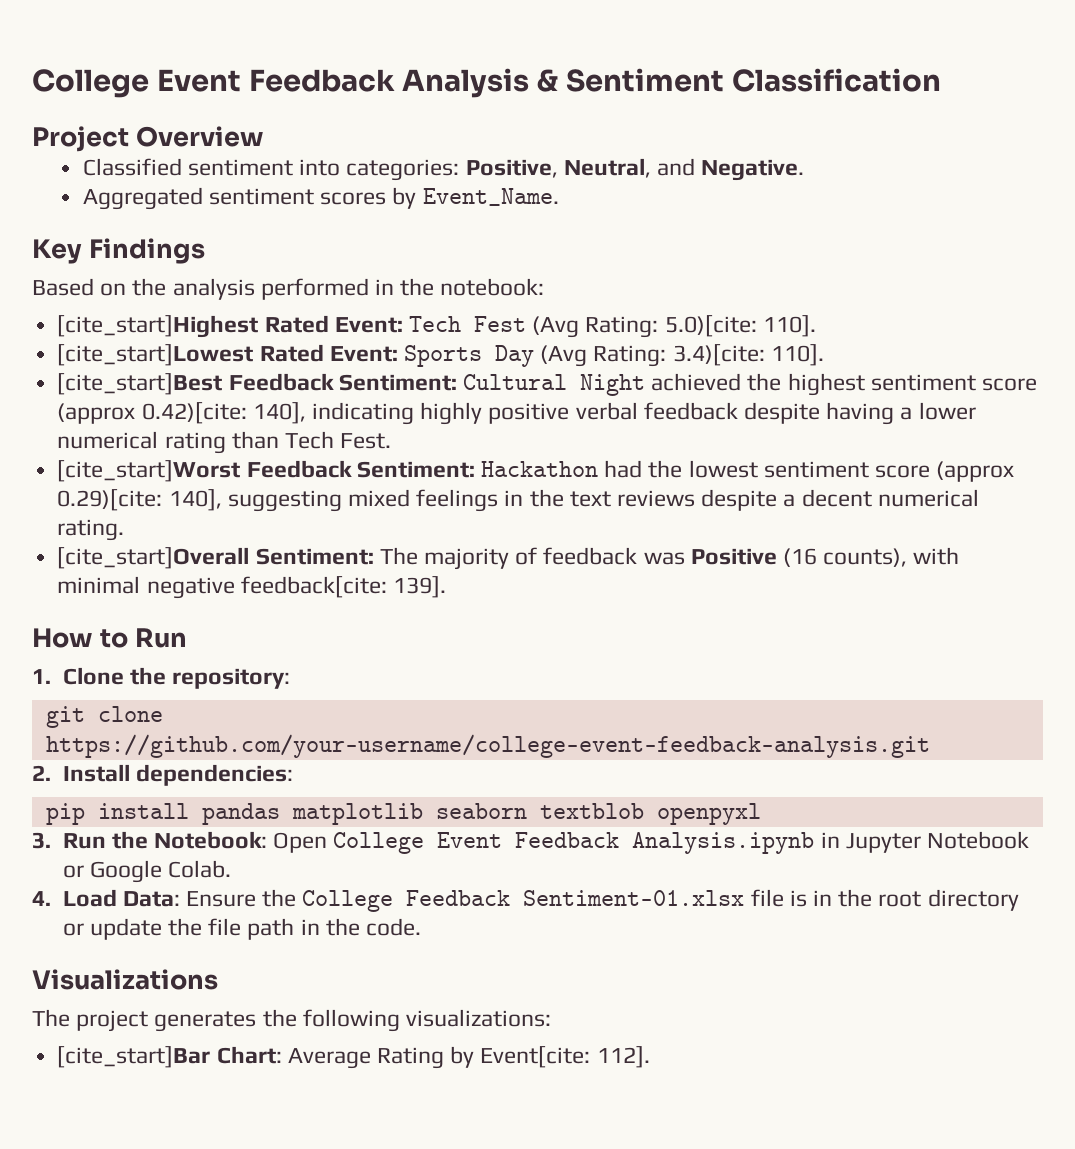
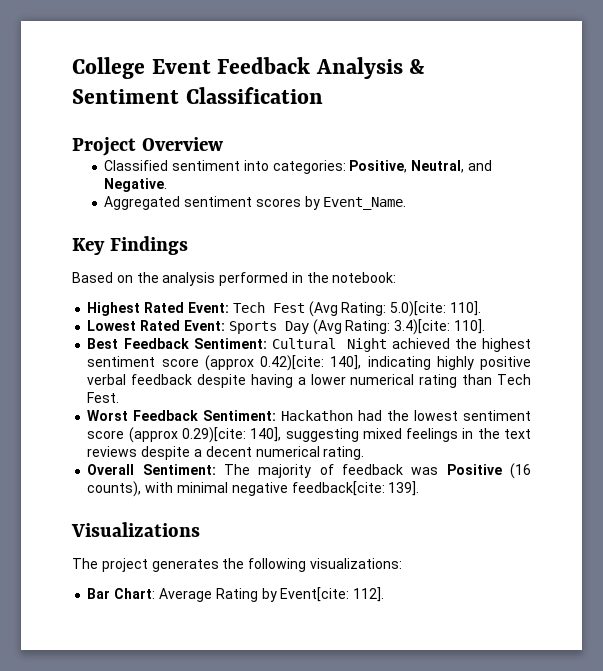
- [cite_start]Highest Rated Event: Tech Fest (Avg Rating: 5.0)[cite: 110].
+ Highest Rated Event: Tech Fest (Avg Rating: 5.0)[cite: 110].
- [cite_start]Lowest Rated Event: Sports Day (Avg Rating: 3.4)[cite: 110].
+ Lowest Rated Event: Sports Day (Avg Rating: 3.4)[cite: 110].
- [cite_start]Best Feedback Sentiment: Cultural Night achieved the highest sentiment score (approx 0.42)[cite: 140], indicating highly positive verbal feedback despite having a lower numerical rating than Tech Fest.
+ Best Feedback Sentiment: Cultural Night achieved the highest sentiment score (approx 0.42)[cite: 140], indicating highly positive verbal feedback despite having a lower numerical rating than Tech Fest.
- [cite_start]Worst Feedback Sentiment: Hackathon had the lowest sentiment score (approx 0.29)[cite: 140], suggesting mixed feelings in the text reviews despite a decent numerical rating.
+ Worst Feedback Sentiment: Hackathon had the lowest sentiment score (approx 0.29)[cite: 140], suggesting mixed feelings in the text reviews despite a decent numerical rating.
- [cite_start]Overall Sentiment: The majority of feedback was Positive (16 counts), with minimal negative feedback[cite: 139].
+ Overall Sentiment: The majority of feedback was Positive (16 counts), with minimal negative feedback[cite: 139].
- How to Run
- 1. Clone the repository:
- git clone https://github.com/your-username/college-event-feedback-analysis.git
- 2. Install dependencies:
- pip install pandas matplotlib seaborn textblob openpyxl
- 3. Run the Notebook: Open College Event Feedback Analysis.ipynb in Jupyter Notebook or Google Colab.
- 4. Load Data: Ensure the College Feedback Sentiment-01.xlsx file is in the root directory or update the file path in the code.
- [cite_start]Bar Chart: Average Rating by Event[cite: 112].
+ Bar Chart: Average Rating by Event[cite: 112].

